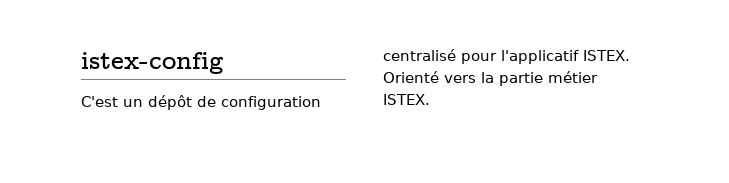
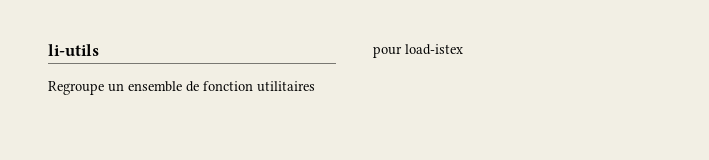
- istex-config
- C'est un dépôt de configuration centralisé pour l'applicatif ISTEX. Orienté vers la partie métier ISTEX.
+ li-utils
+ Regroupe un ensemble de fonction utilitaires pour load-istex

